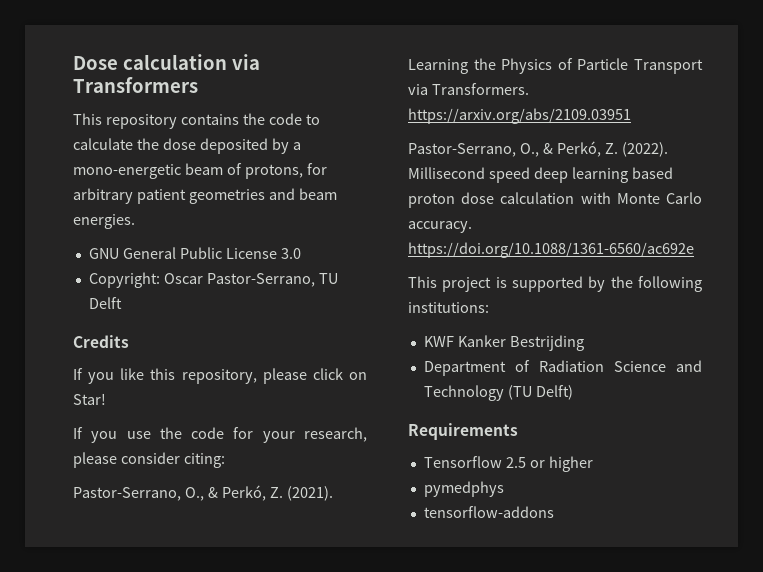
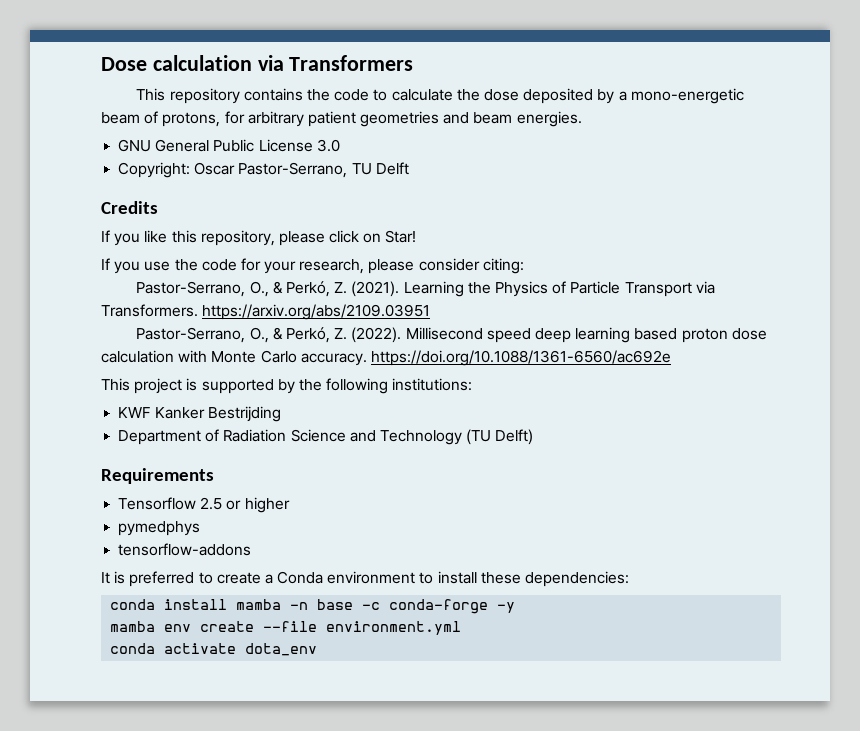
+ It is preferred to create a Conda environment to install these dependencies:
+ conda install mamba -n base -c conda-forge -y
+ mamba env create --file environment.yml
+ conda activate dota_env

